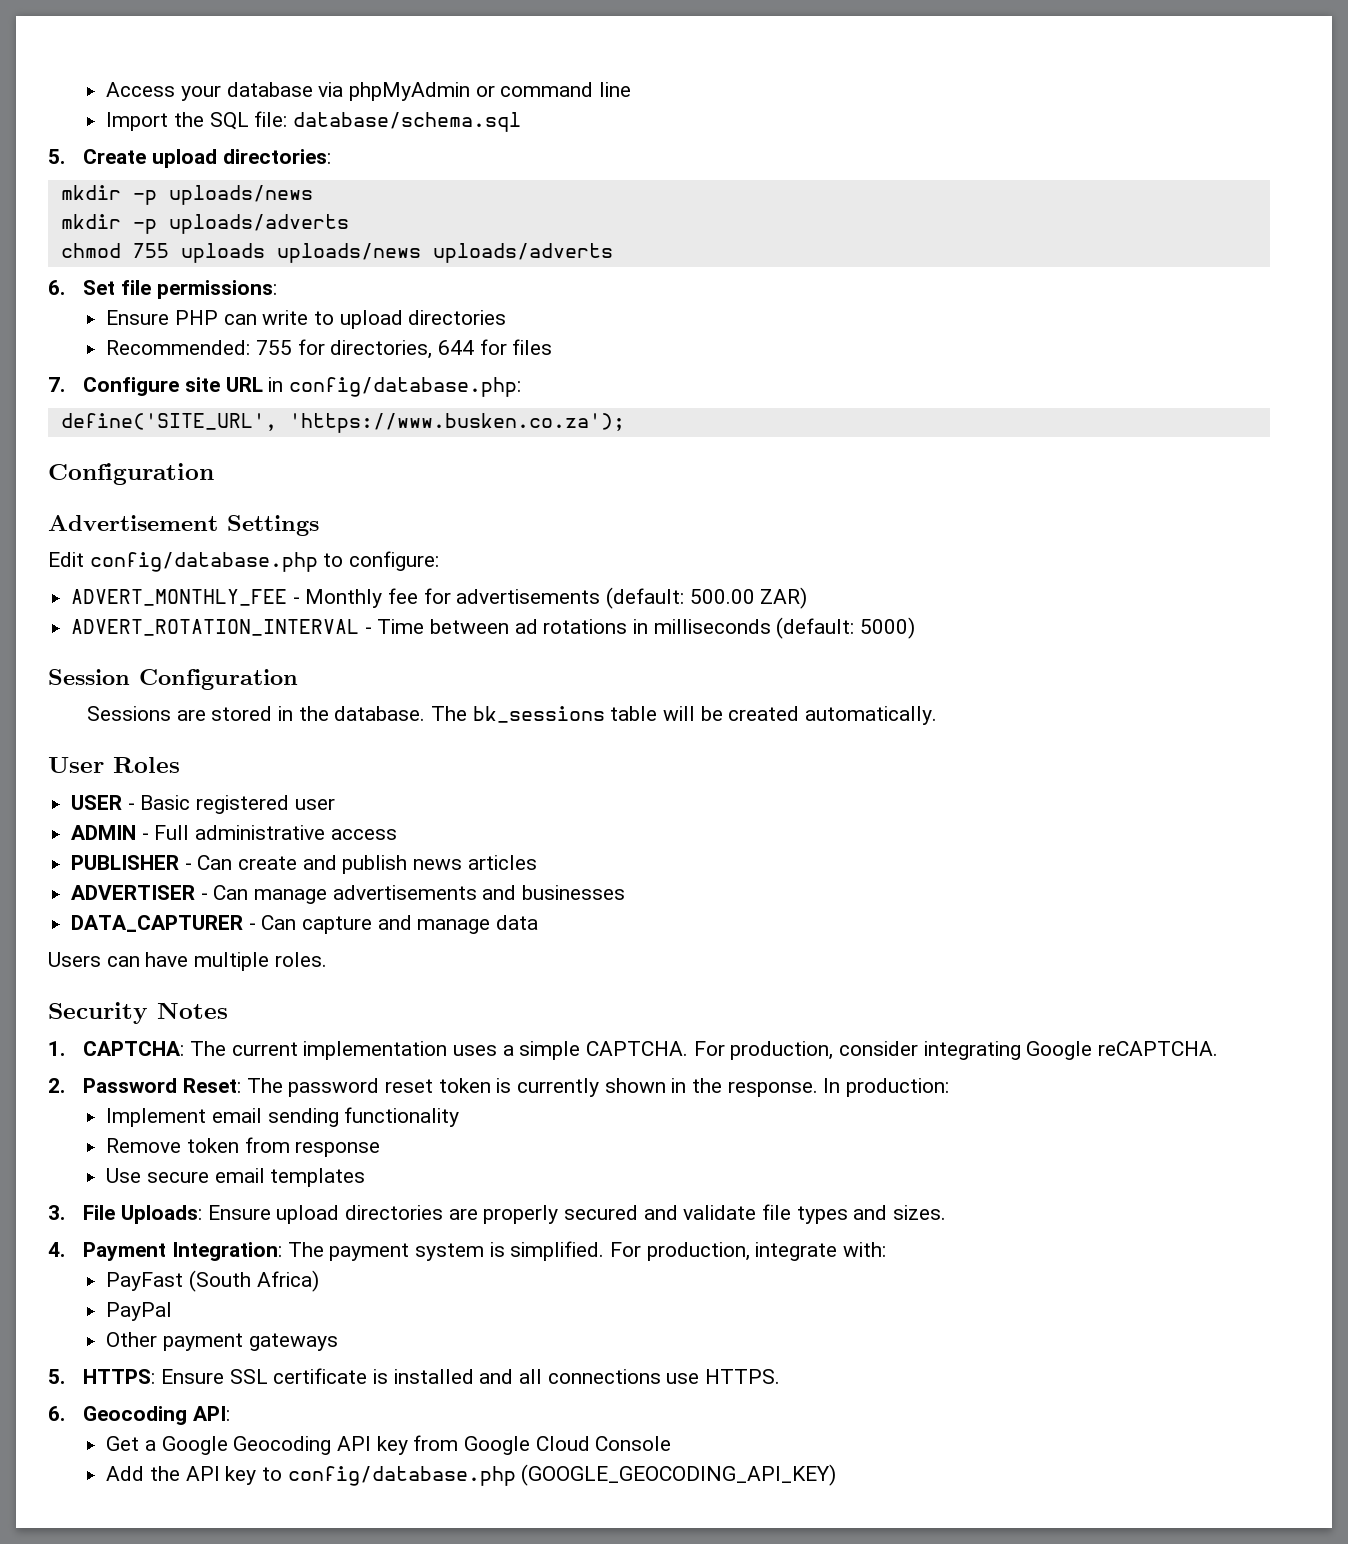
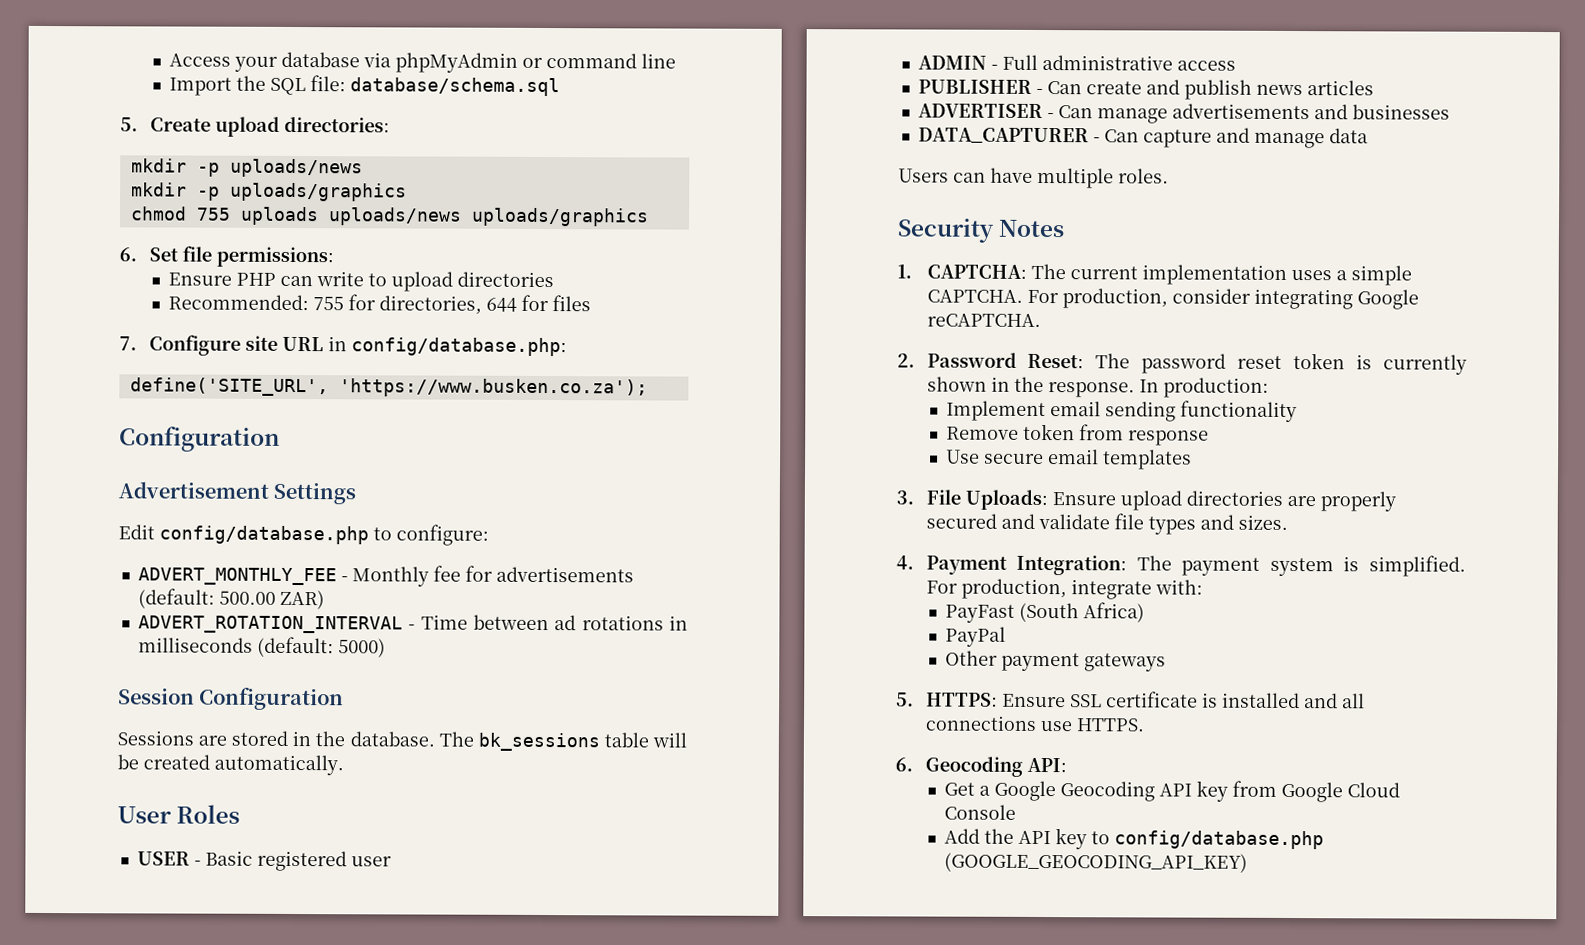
- mkdir -p uploads/adverts
+ mkdir -p uploads/graphics
- chmod 755 uploads uploads/news uploads/adverts
+ chmod 755 uploads uploads/news uploads/graphics

